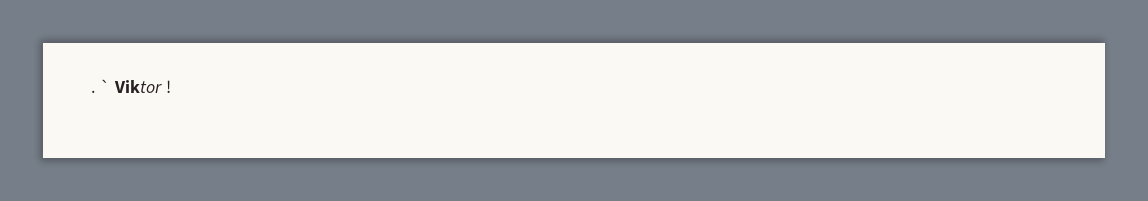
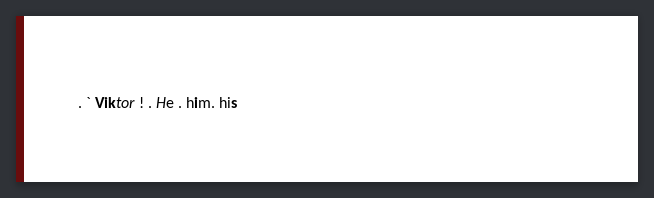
- ` Viktor !
+ ` Viktor ! . He . him. his

